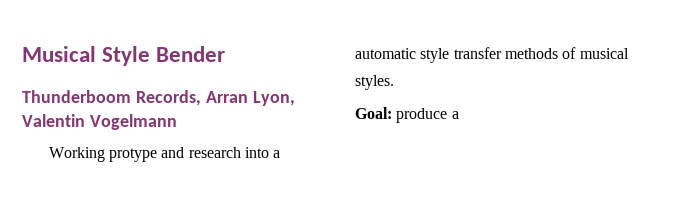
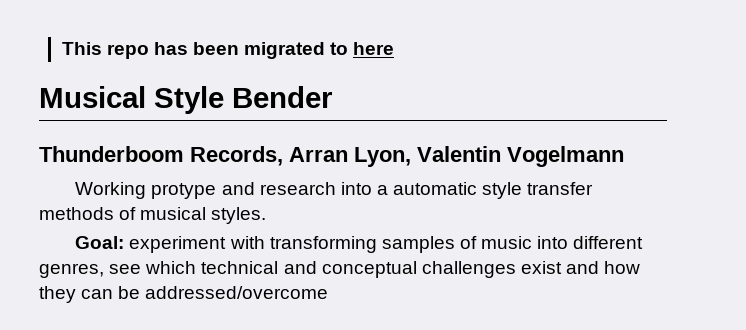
+ This repo has been migrated to here
- Goal: produce a
+ Goal: experiment with transforming samples of music into different genres, see which technical and conceptual challenges exist and how they can be addressed/overcome

